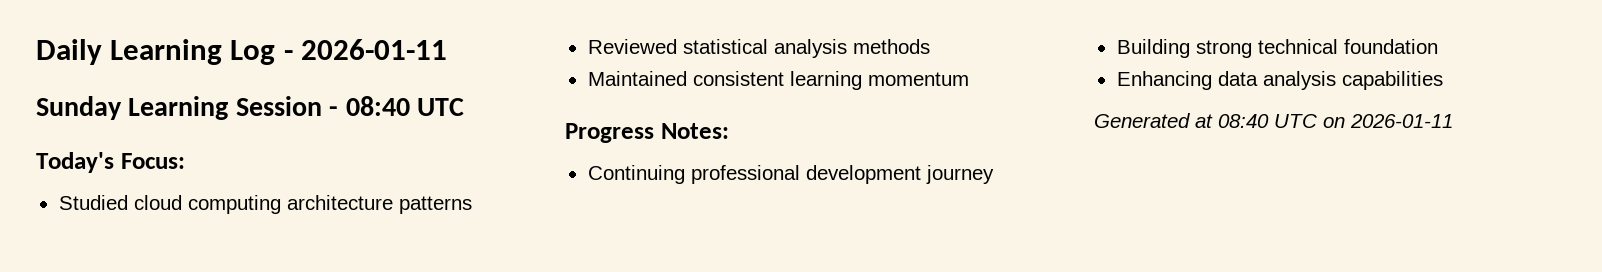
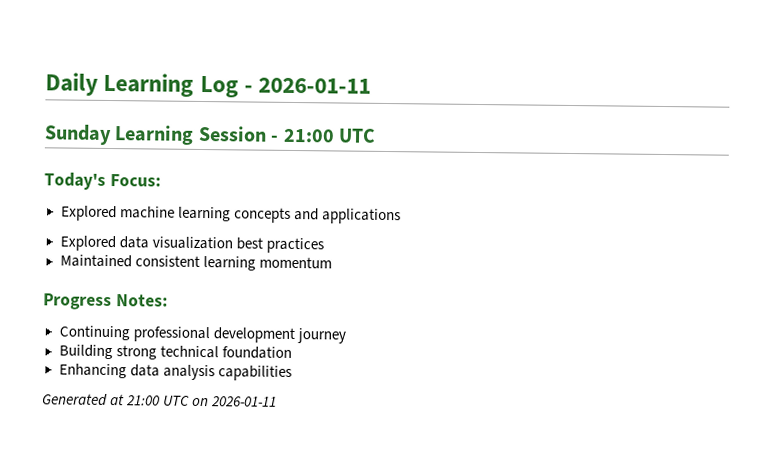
- Sunday Learning Session - 08:40 UTC
+ Sunday Learning Session - 21:00 UTC
- Studied cloud computing architecture patterns
- Reviewed statistical analysis methods
+ Explored machine learning concepts and applications
+ Explored data visualization best practices
- Generated at 08:40 UTC on 2026-01-11
+ Generated at 21:00 UTC on 2026-01-11

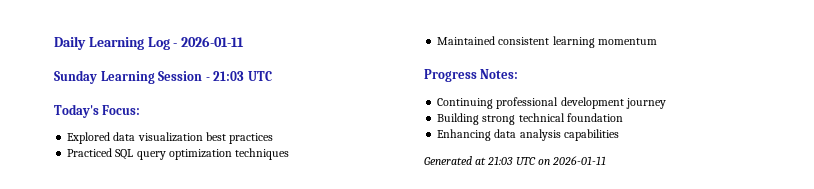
- Sunday Learning Session - 21:00 UTC
+ Sunday Learning Session - 21:03 UTC
- Explored machine learning concepts and applications
+ Practiced SQL query optimization techniques
- Generated at 21:00 UTC on 2026-01-11
+ Generated at 21:03 UTC on 2026-01-11

